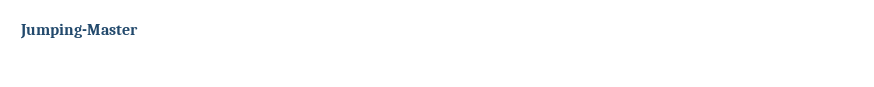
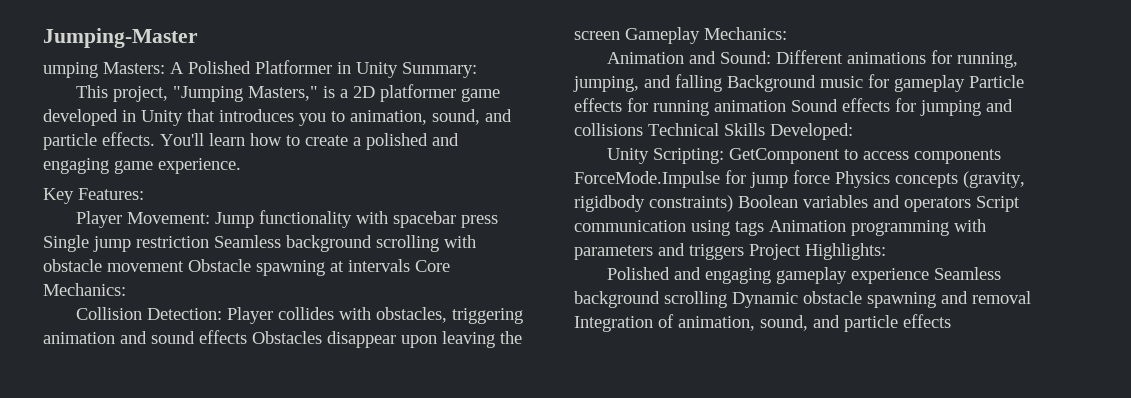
+ umping Masters: A Polished Platformer in Unity Summary:
+ This project, "Jumping Masters," is a 2D platformer game developed in Unity that introduces you to animation, sound, and particle effects. You'll learn how to create a polished and engaging game experience.
+ Key Features:
+ Player Movement: Jump functionality with spacebar press Single jump restriction Seamless background scrolling with obstacle movement Obstacle spawning at intervals Core Mechanics:
+ Collision Detection: Player collides with obstacles, triggering animation and sound effects Obstacles disappear upon leaving the screen Gameplay Mechanics:
+ Animation and Sound: Different animations for running, jumping, and falling Background music for gameplay Particle effects for running animation Sound effects for jumping and collisions Technical Skills Developed:
+ Unity Scripting: GetComponent to access components ForceMode.Impulse for jump force Physics concepts (gravity, rigidbody constraints) Boolean variables and operators Script communication using tags Animation programming with parameters and triggers Project Highlights:
+ Polished and engaging gameplay experience Seamless background scrolling Dynamic obstacle spawning and removal Integration of animation, sound, and particle effects

